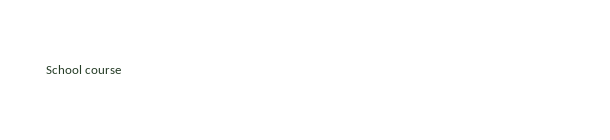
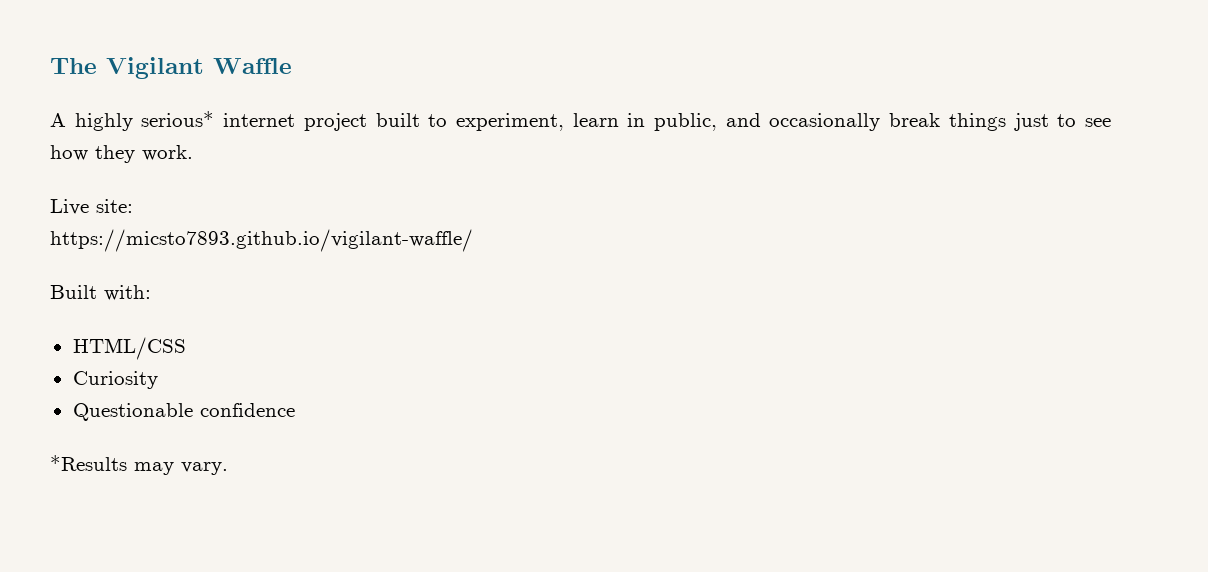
- School course
+ The Vigilant Waffle
+ A highly serious* internet project built to experiment, learn in public, and occasionally break things just to see how they work.
+ Live site:
+ https://micsto7893.github.io/vigilant-waffle/
+ Built with:
+ HTML/CSS
+ Curiosity
+ Questionable confidence
+ *Results may vary.

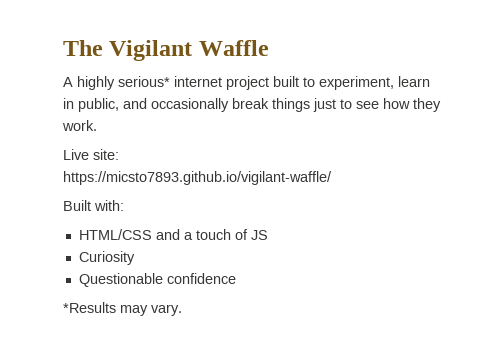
- HTML/CSS
+ HTML/CSS and a touch of JS

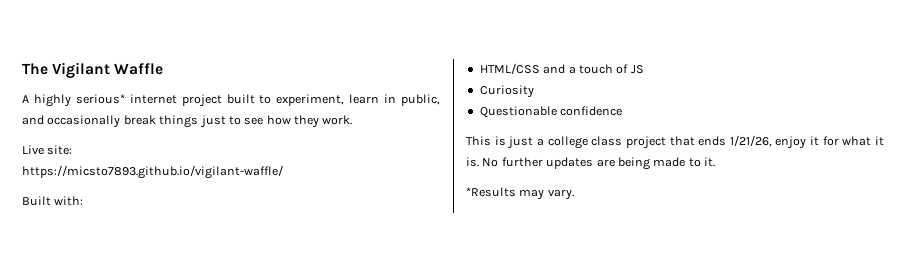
+ This is just a college class project that ends 1/21/26, enjoy it for what it is. No further updates are being made to it.

